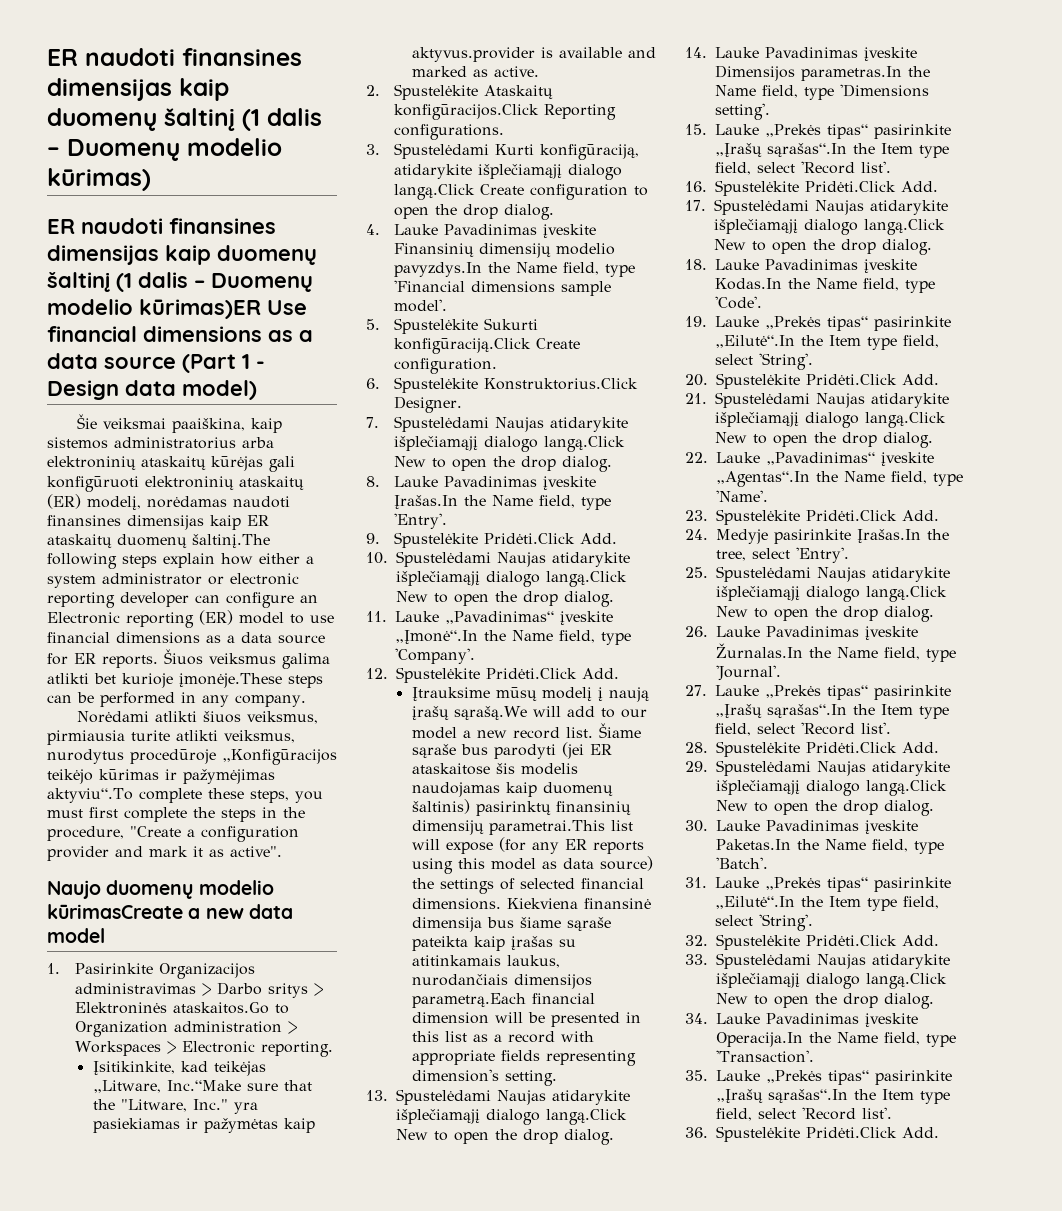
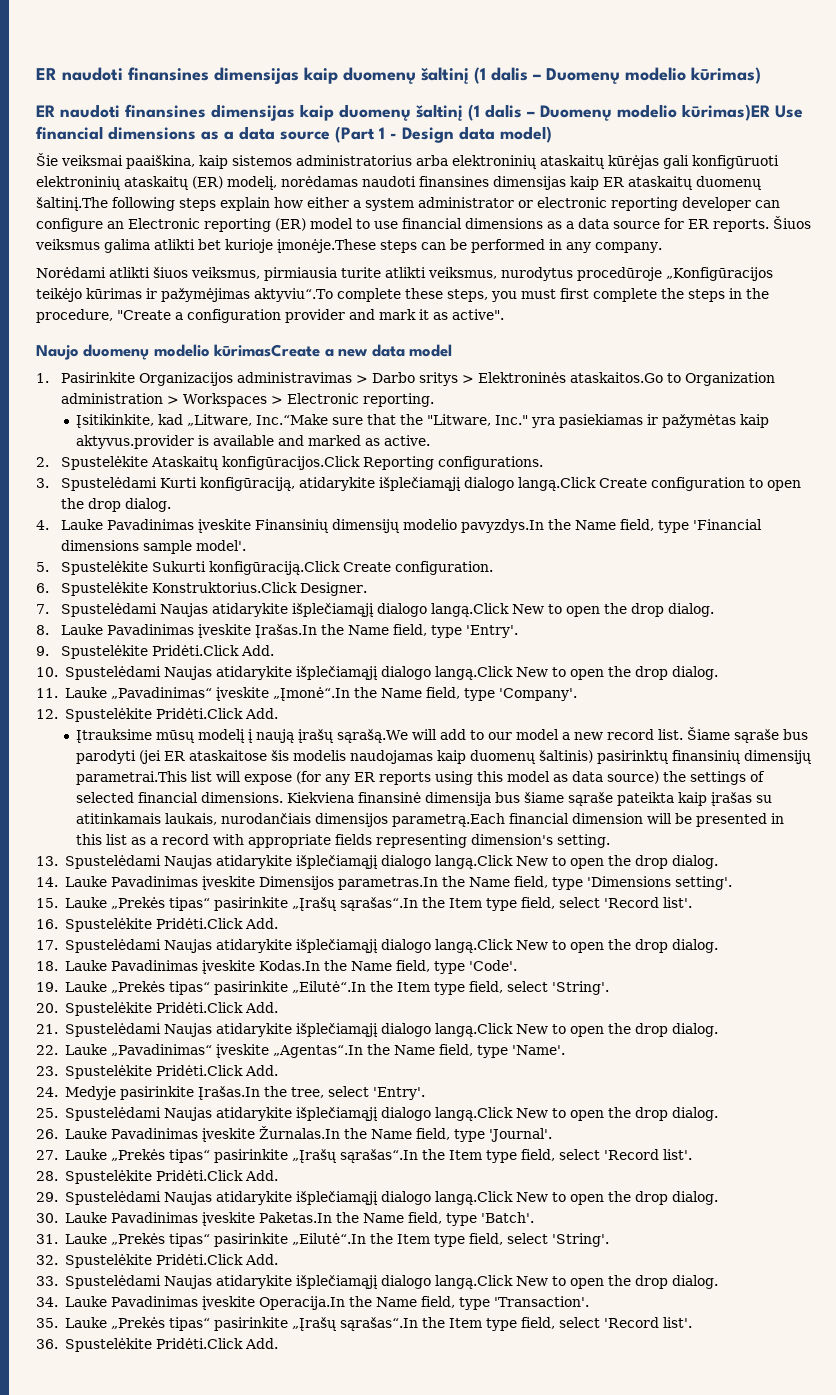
- Įsitikinkite, kad teikėjas „Litware, Inc.“Make sure that the "Litware, Inc." yra pasiekiamas ir pažymėtas kaip aktyvus.provider is available and marked as active.
+ Įsitikinkite, kad „Litware, Inc.“Make sure that the "Litware, Inc." yra pasiekiamas ir pažymėtas kaip aktyvus.provider is available and marked as active.
- Kiekviena finansinė dimensija bus šiame sąraše pateikta kaip įrašas su atitinkamais laukus, nurodančiais dimensijos parametrą.Each financial dimension will be presented in this list as a record with appropriate fields representing dimension's setting.
+ Kiekviena finansinė dimensija bus šiame sąraše pateikta kaip įrašas su atitinkamais laukais, nurodančiais dimensijos parametrą.Each financial dimension will be presented in this list as a record with appropriate fields representing dimension's setting.

